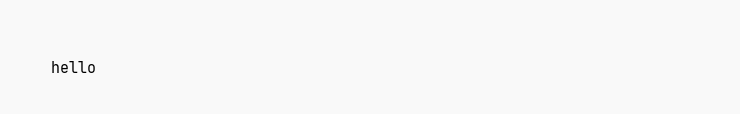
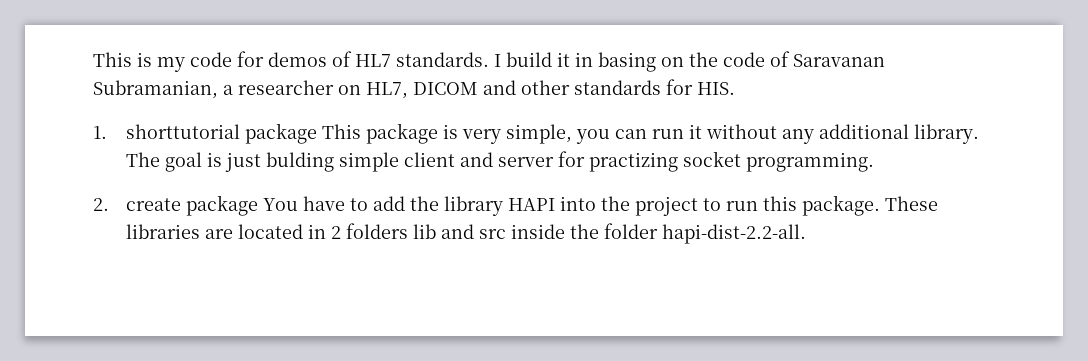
- hello
+ This is my code for demos of HL7 standards. I build it in basing on the code of Saravanan Subramanian, a researcher on HL7, DICOM and other standards for HIS.
+ 1. shorttutorial package This package is very simple, you can run it without any additional library. The goal is just bulding simple client and server for practizing socket programming.
+ 2. create package You have to add the library HAPI into the project to run this package. These libraries are located in 2 folders lib and src inside the folder hapi-dist-2.2-all.

